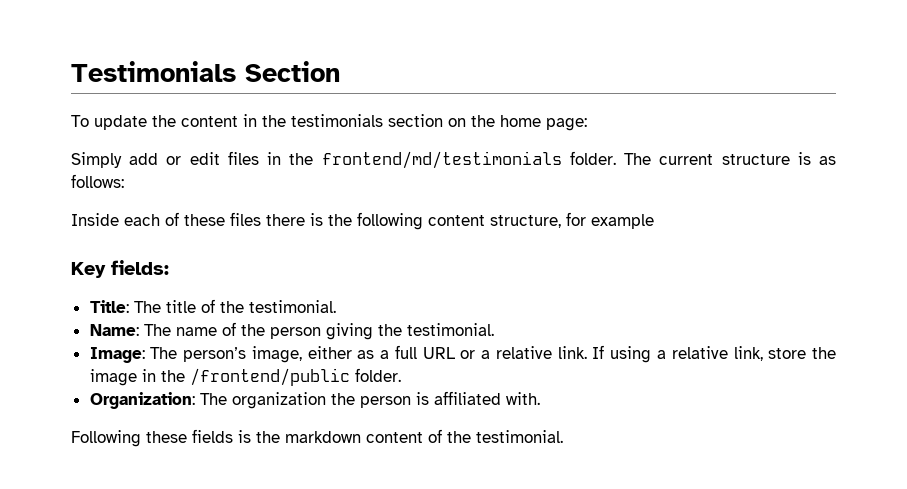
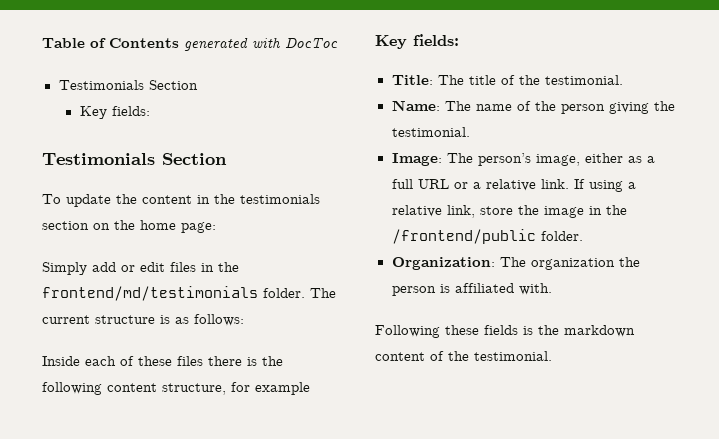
+ Table of Contents generated with DocToc
+ Testimonials Section
+ Key fields:

